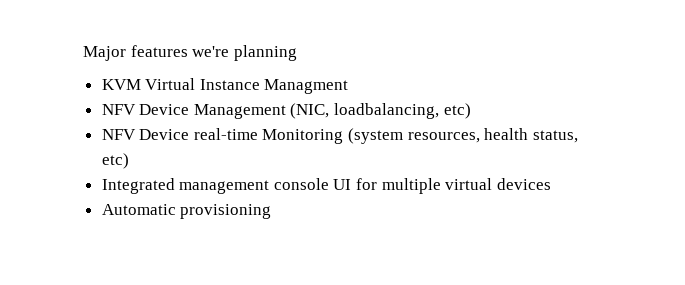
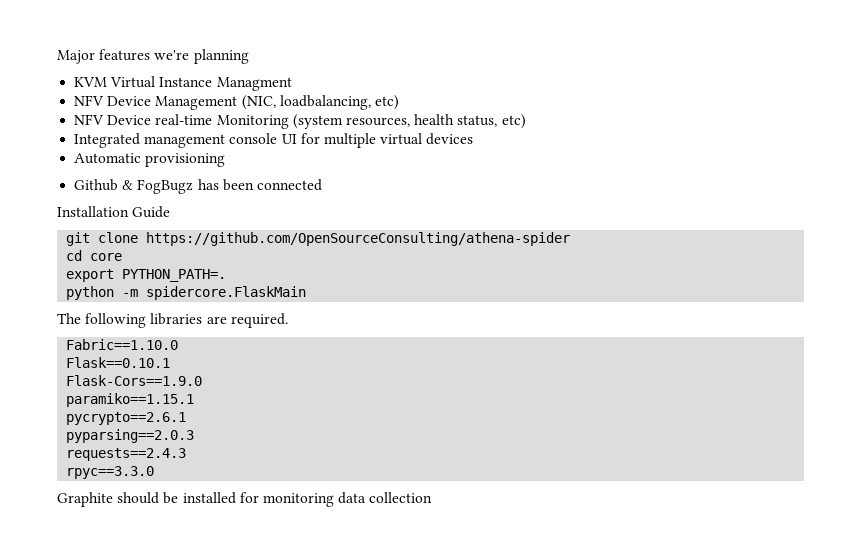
+ Github & FogBugz has been connected
+ Installation Guide
+ git clone https://github.com/OpenSourceConsulting/athena-spider
+ cd core
+ export PYTHON_PATH=.
+ python -m spidercore.FlaskMain
+ The following libraries are required.
+ Fabric==1.10.0
+ Flask==0.10.1
+ Flask-Cors==1.9.0
+ paramiko==1.15.1
+ pycrypto==2.6.1
+ pyparsing==2.0.3
+ requests==2.4.3
+ rpyc==3.3.0
+ Graphite should be installed for monitoring data collection

